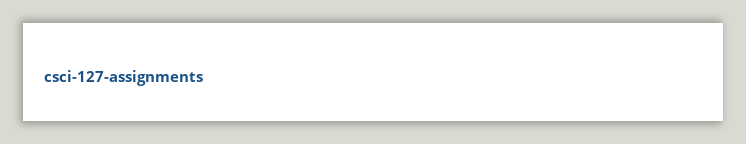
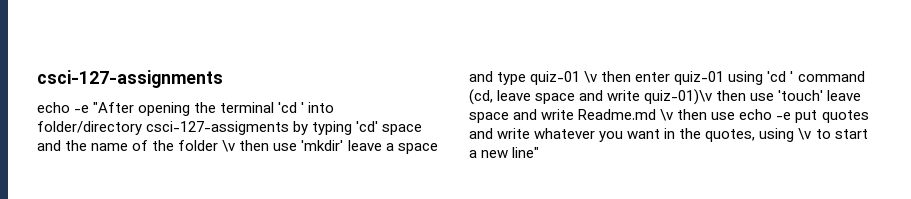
+ echo -e "After opening the terminal 'cd ' into folder/directory csci-127-assigments by typing 'cd' space and the name of the folder \v then use 'mkdir' leave a space and type quiz-01 \v then enter quiz-01 using 'cd ' command (cd, leave space and write quiz-01)\v then use 'touch' leave space and write Readme.md \v then use echo -e put quotes and write whatever you want in the quotes, using \v to start a new line"

